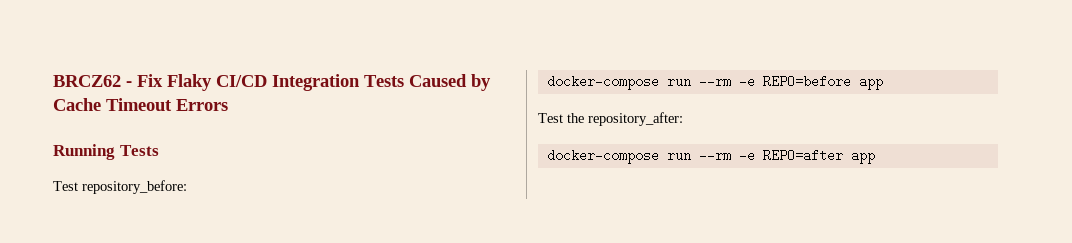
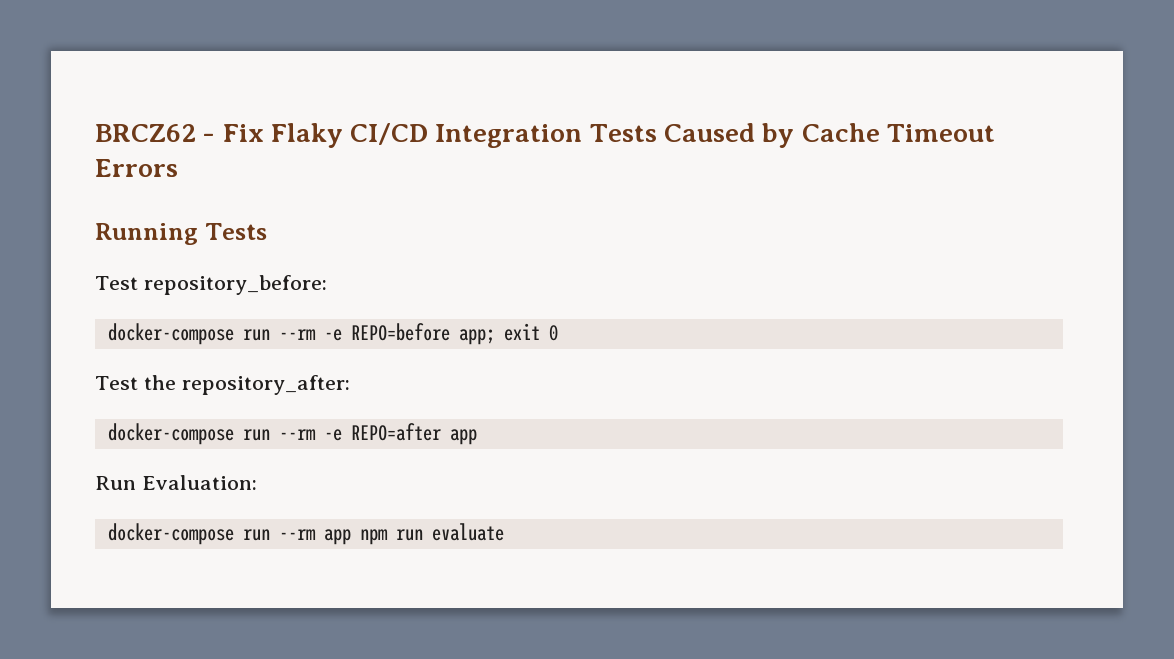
- docker-compose run --rm -e REPO=before app
+ docker-compose run --rm -e REPO=before app; exit 0
+ Run Evaluation:
+ docker-compose run --rm app npm run evaluate

